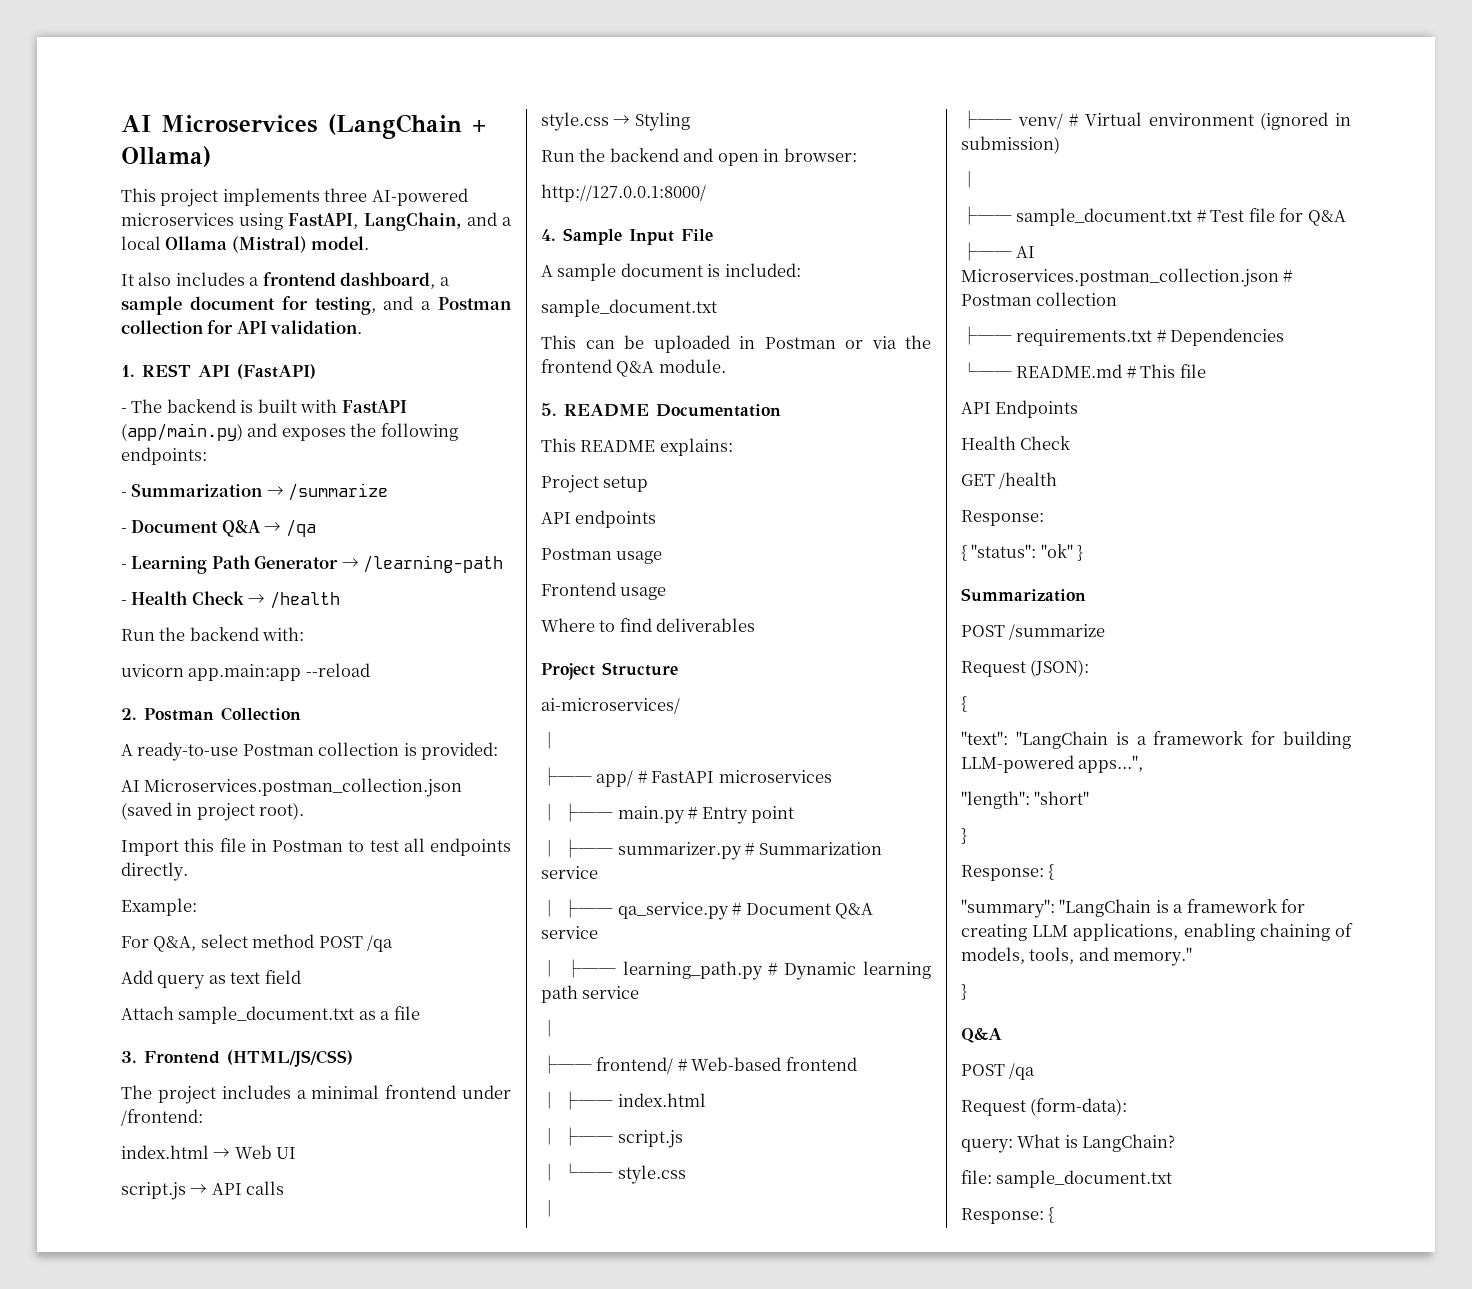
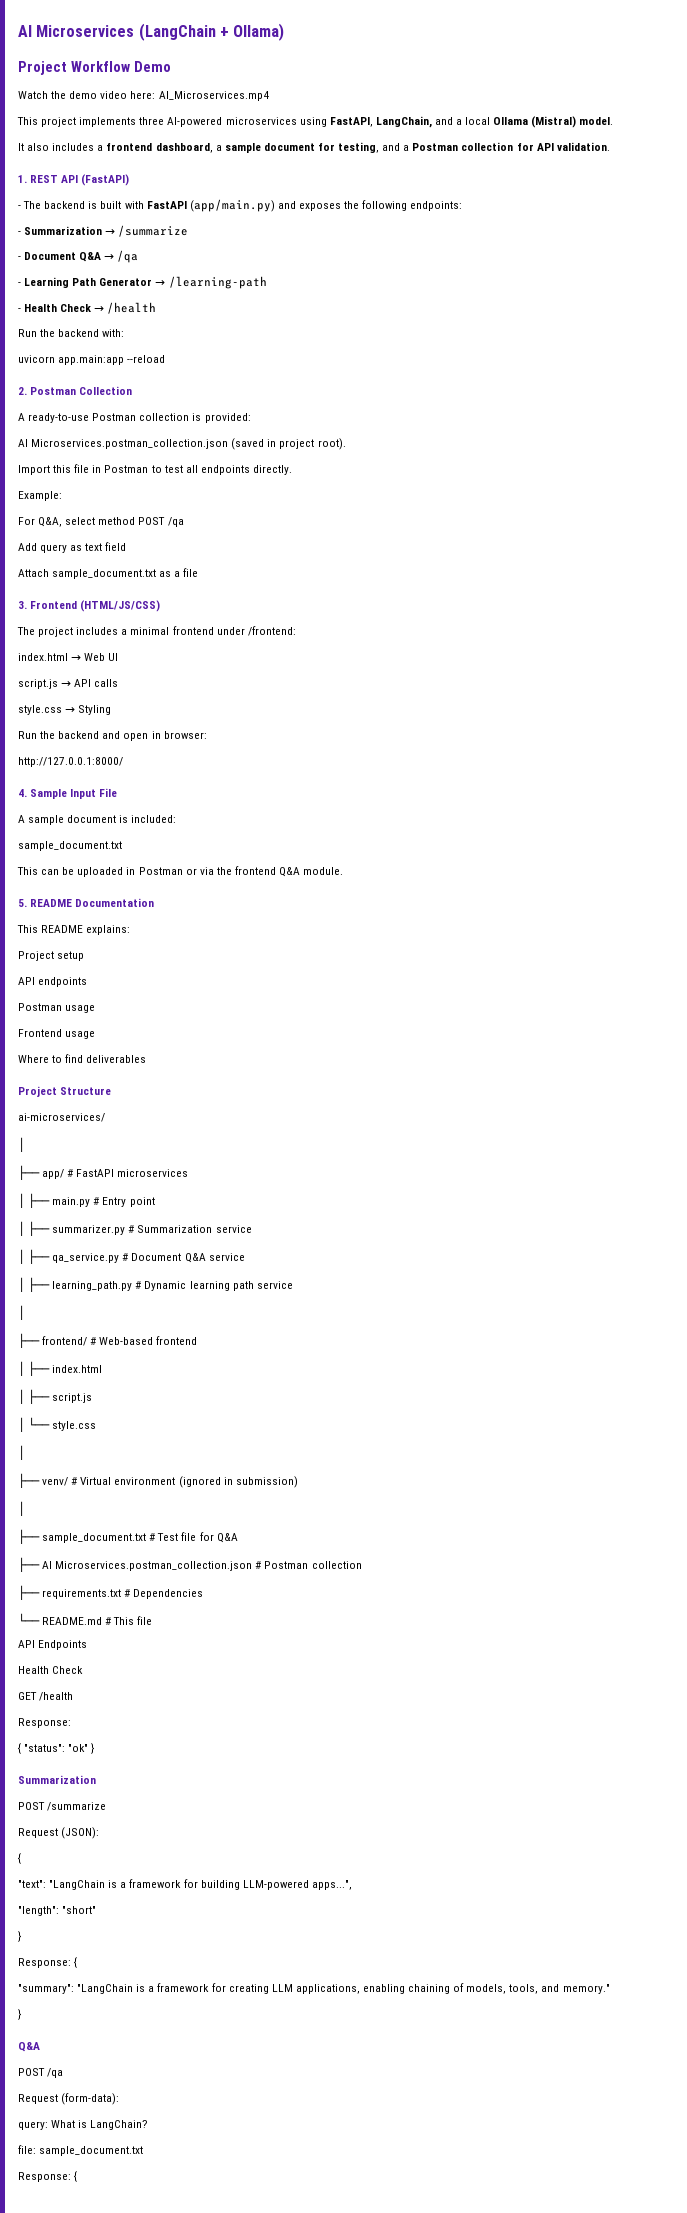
+ Project Workflow Demo
+ Watch the demo video here: AI_Microservices.mp4

